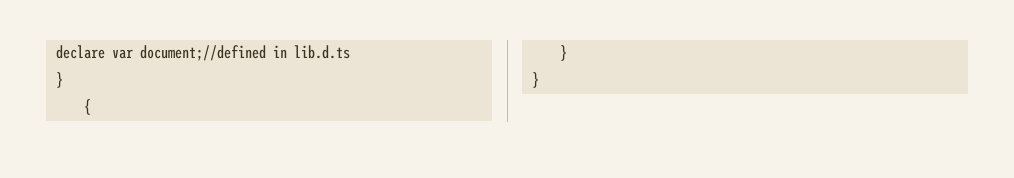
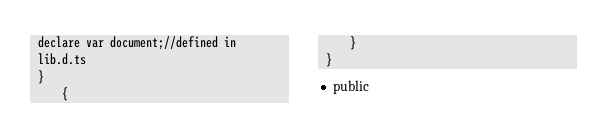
+ public

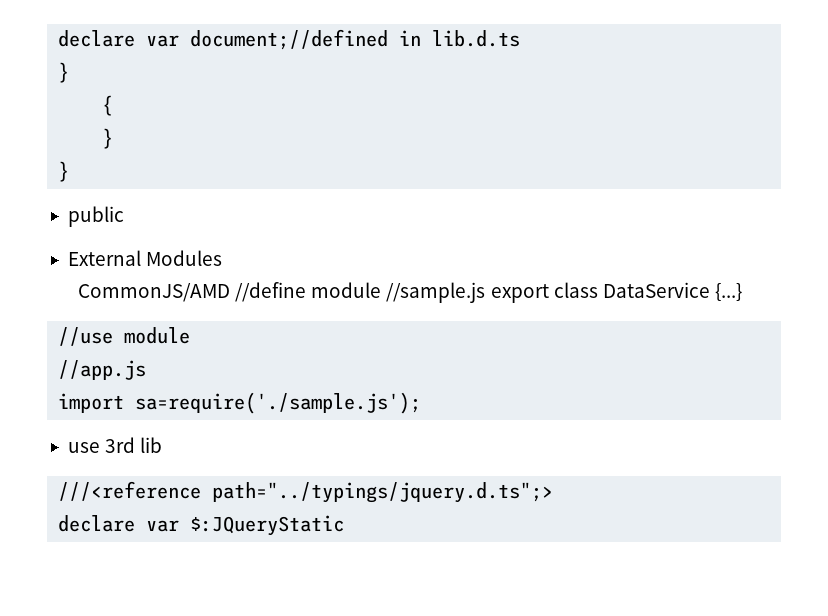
+ External Modules
+ CommonJS/AMD //define module //sample.js export class DataService {...}
+ //use module
+ //app.js
+ import sa=require('./sample.js');
+ use 3rd lib
+ ///<reference path="../typings/jquery.d.ts";>
+ declare var $:JQueryStatic

